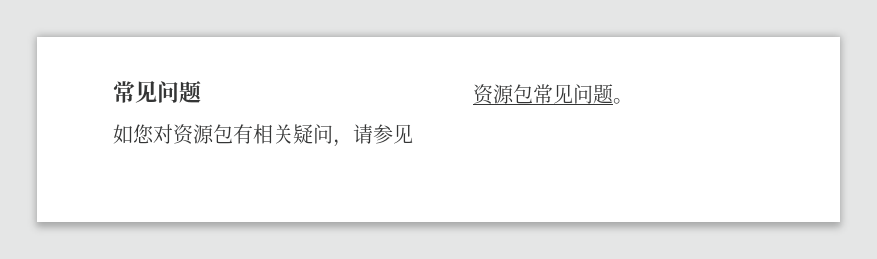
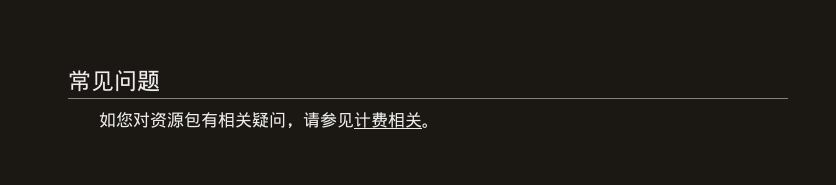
- 如您对资源包有相关疑问，请参见资源包常见问题。
+ 如您对资源包有相关疑问，请参见计费相关。

